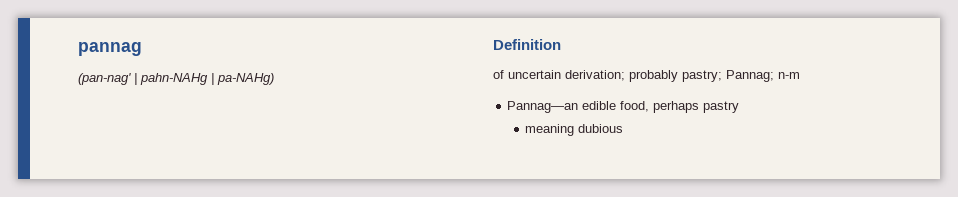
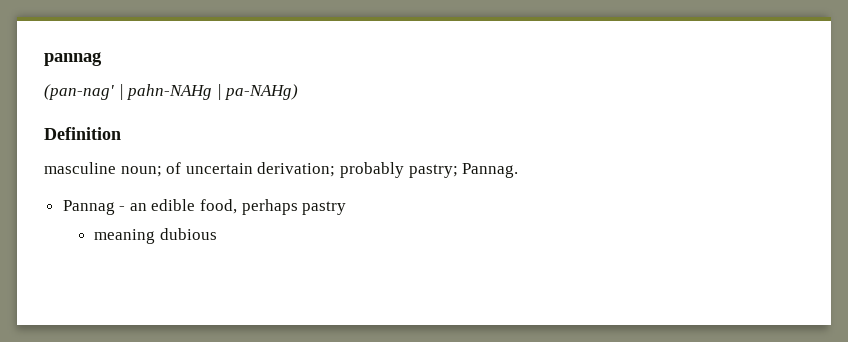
- of uncertain derivation; probably pastry; Pannag; n-m
- Pannag—an edible food, perhaps pastry
+ masculine noun; of uncertain derivation; probably pastry; Pannag.
+ Pannag - an edible food, perhaps pastry

